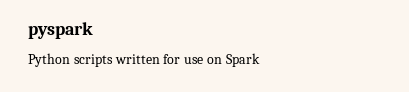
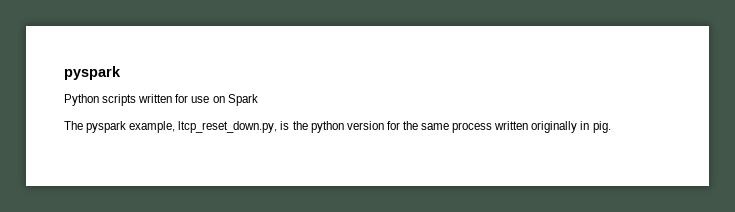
+ The pyspark example, ltcp_reset_down.py, is the python version for the same process written originally in pig.

